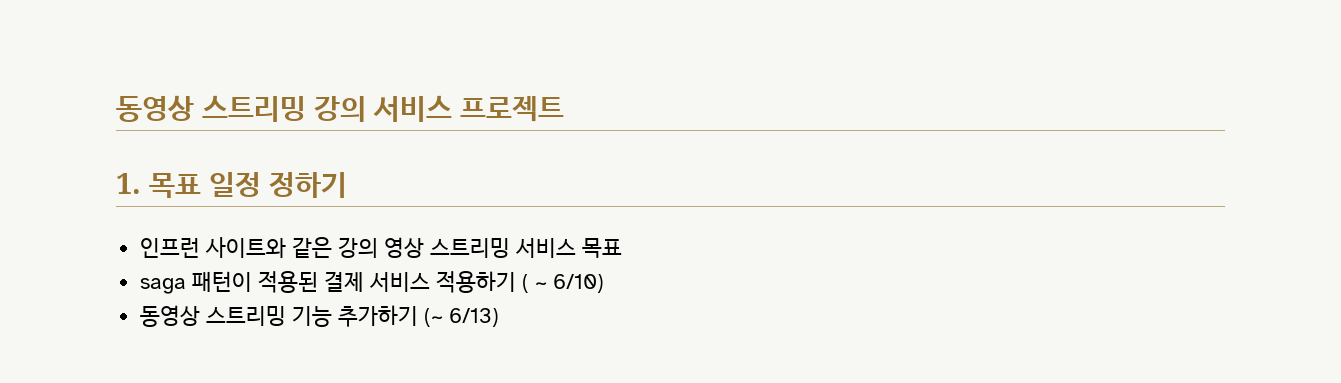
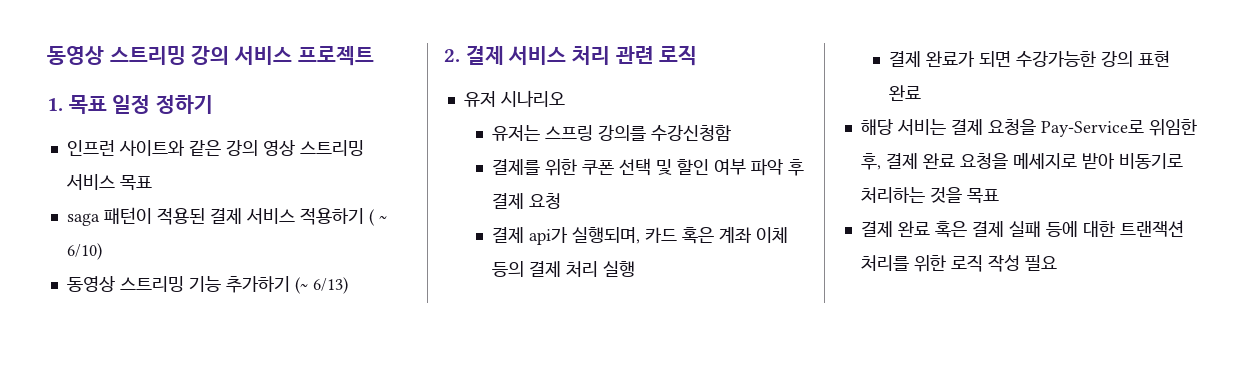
+ 2. 결제 서비스 처리 관련 로직
+ 유저 시나리오
+ 유저는 스프링 강의를 수강신청함
+ 결제를 위한 쿠폰 선택 및 할인 여부 파악 후 결제 요청
+ 결제 api가 실행되며, 카드 혹은 계좌 이체 등의 결제 처리 실행
+ 결제 완료가 되면 수강가능한 강의 표현 완료
+ 해당 서비는 결제 요청을 Pay-Service로 위임한 후, 결제 완료 요청을 메세지로 받아 비동기로 처리하는 것을 목표
+ 결제 완료 혹은 결제 실패 등에 대한 트랜잭션 처리를 위한 로직 작성 필요

